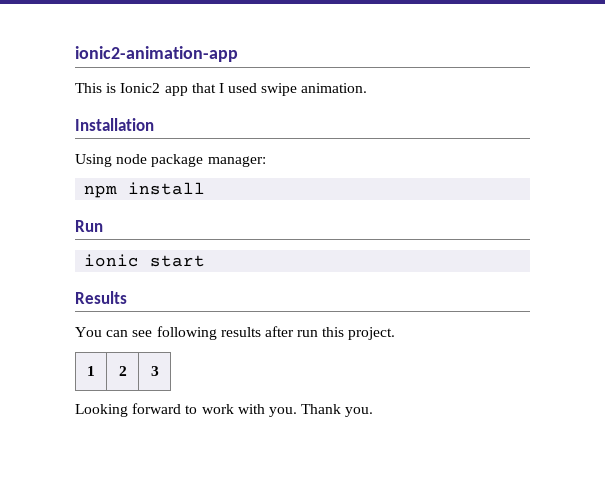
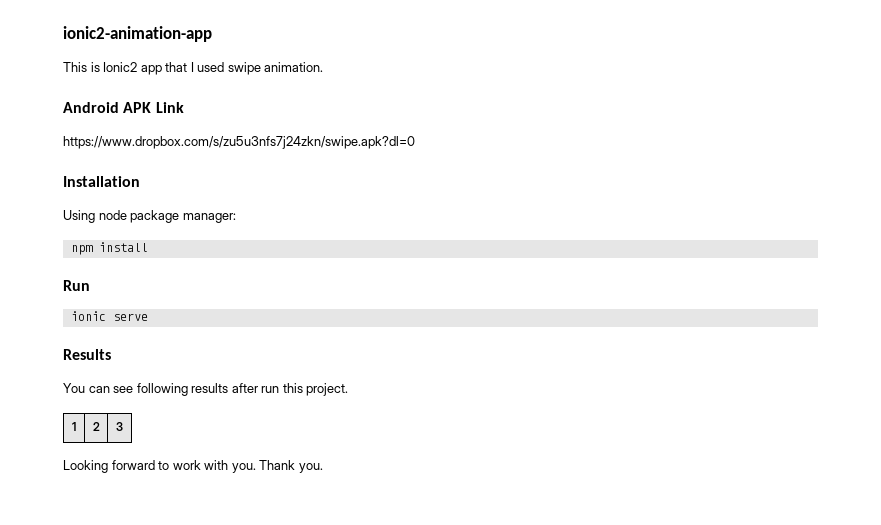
+ Android APK Link
+ https://www.dropbox.com/s/zu5u3nfs7j24zkn/swipe.apk?dl=0
- ionic start
+ ionic serve

